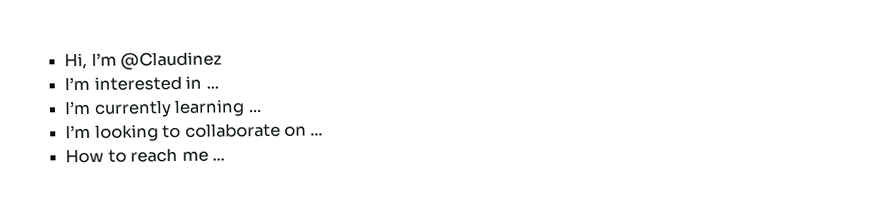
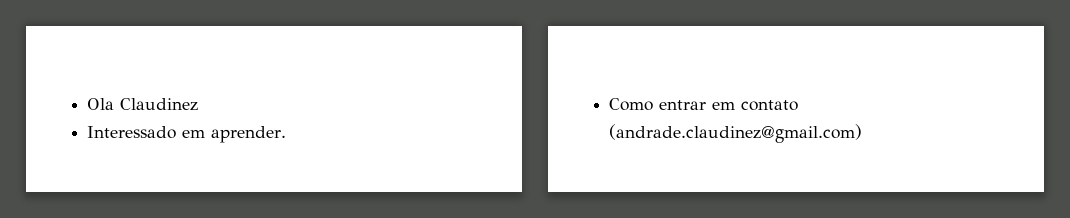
- Hi, I’m @Claudinez
- I’m interested in ...
- I’m currently learning ...
- I’m looking to collaborate on ...
- How to reach me ...
+ Ola Claudinez
+ Interessado em aprender.
+ Como entrar em contato (andrade.claudinez@gmail.com)

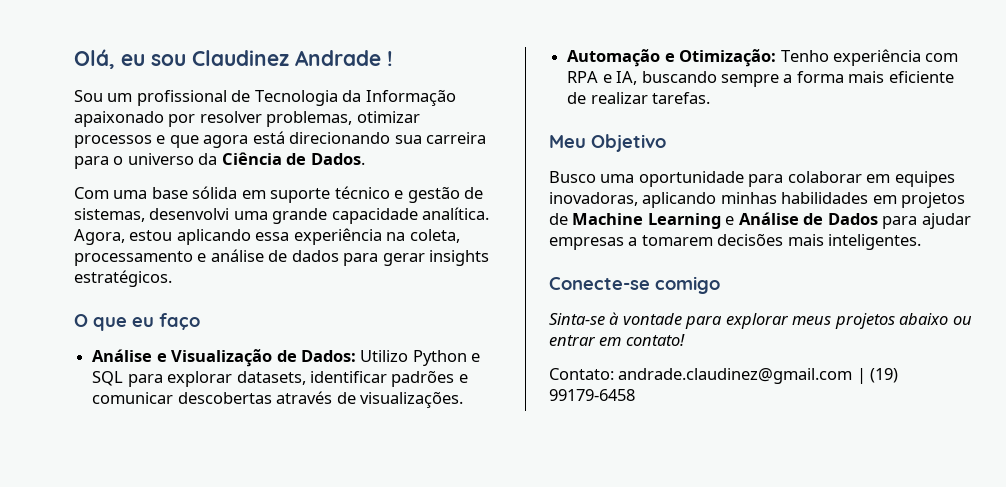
- Ola Claudinez
- Interessado em aprender.
- Como entrar em contato (andrade.claudinez@gmail.com)
+ Olá, eu sou Claudinez Andrade !
+ Sou um profissional de Tecnologia da Informação apaixonado por resolver problemas, otimizar processos e que agora está direcionando sua carreira para o universo da Ciência de Dados.
+ Com uma base sólida em suporte técnico e gestão de sistemas, desenvolvi uma grande capacidade analítica. Agora, estou aplicando essa experiência na coleta, processamento e análise de dados para gerar insights estratégicos.
+ O que eu faço
+ Análise e Visualização de Dados: Utilizo Python e SQL para explorar datasets, identificar padrões e comunicar descobertas através de visualizações.
+ Automação e Otimização: Tenho experiência com RPA e IA, buscando sempre a forma mais eficiente de realizar tarefas.
+ Meu Objetivo
+ Busco uma oportunidade para colaborar em equipes inovadoras, aplicando minhas habilidades em projetos de Machine Learning e Análise de Dados para ajudar empresas a tomarem decisões mais inteligentes.
+ Conecte-se comigo
+ Sinta-se à vontade para explorar meus projetos abaixo ou entrar em contato!
+ Contato: andrade.claudinez@gmail.com | (19) 99179-6458

